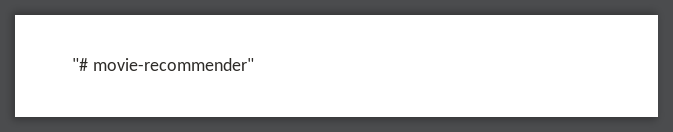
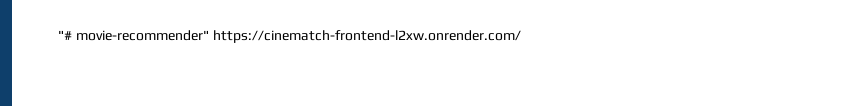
- "# movie-recommender"
+ "# movie-recommender" https://cinematch-frontend-l2xw.onrender.com/

